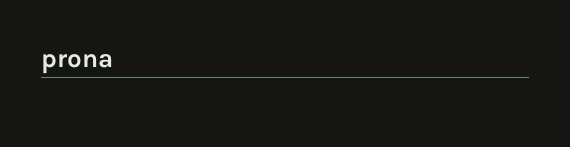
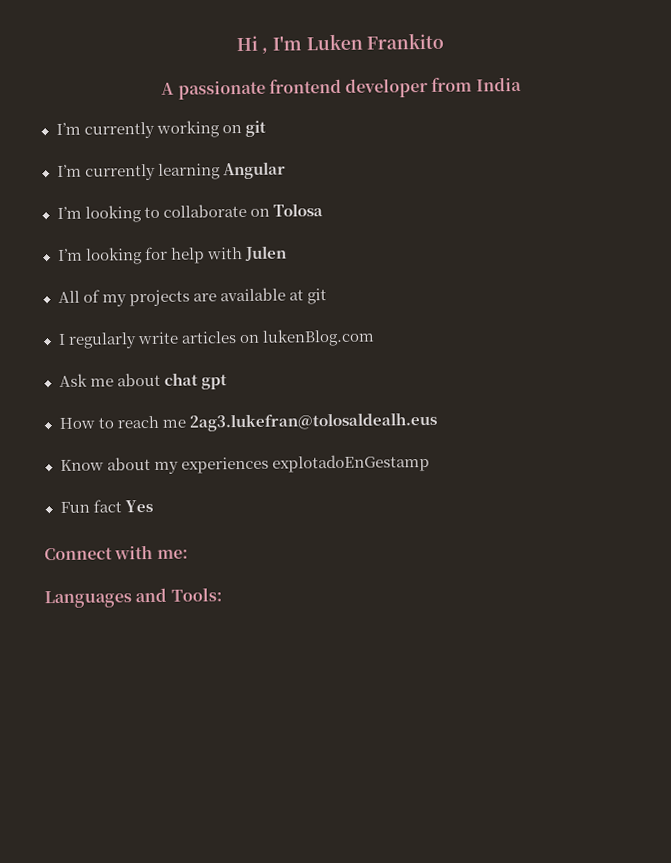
- prona
+ Hi , I'm Luken Frankito
+ A passionate frontend developer from India
+ I’m currently working on git
+ I’m currently learning Angular
+ I’m looking to collaborate on Tolosa
+ I’m looking for help with Julen
+ All of my projects are available at git
+ I regularly write articles on lukenBlog.com
+ Ask me about chat gpt
+ How to reach me 2ag3.lukefran@tolosaldealh.eus
+ Know about my experiences explotadoEnGestamp
+ Fun fact Yes
+ Connect with me:
+ Languages and Tools:

